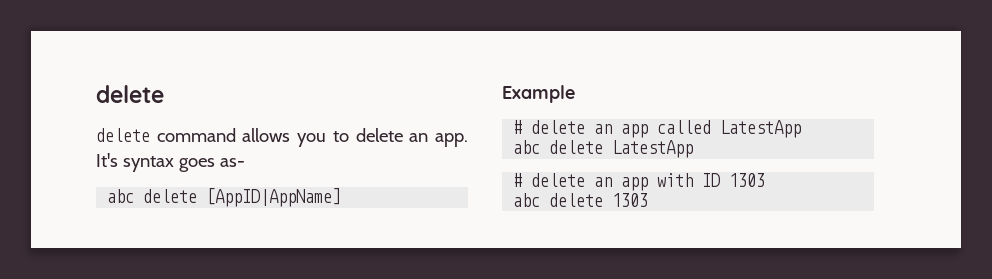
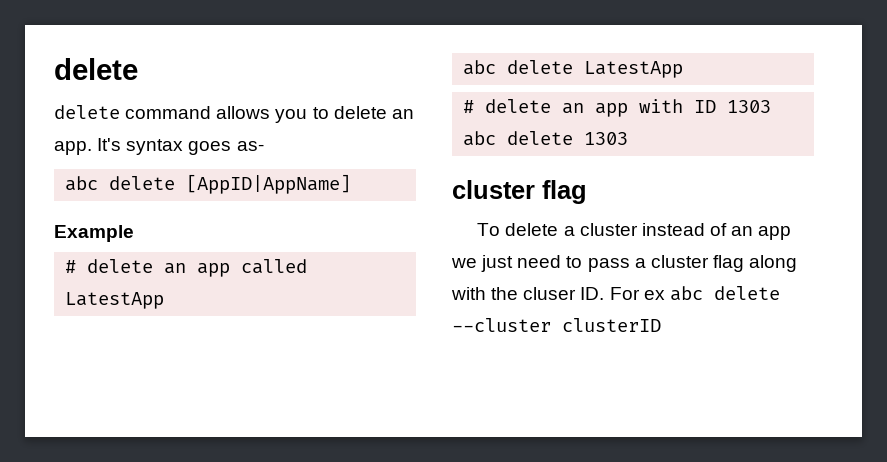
  abc delete 1303
+ cluster flag
+ To delete a cluster instead of an app we just need to pass a cluster flag along with the cluser ID. For ex abc delete --cluster clusterID

